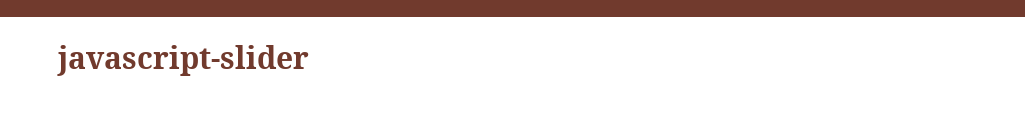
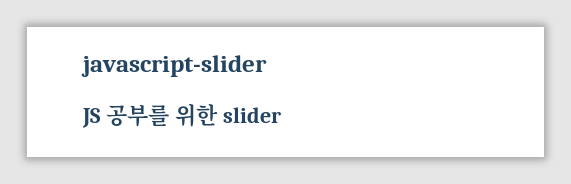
+ JS 공부를 위한 slider

